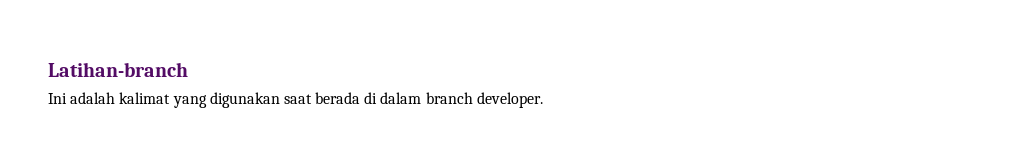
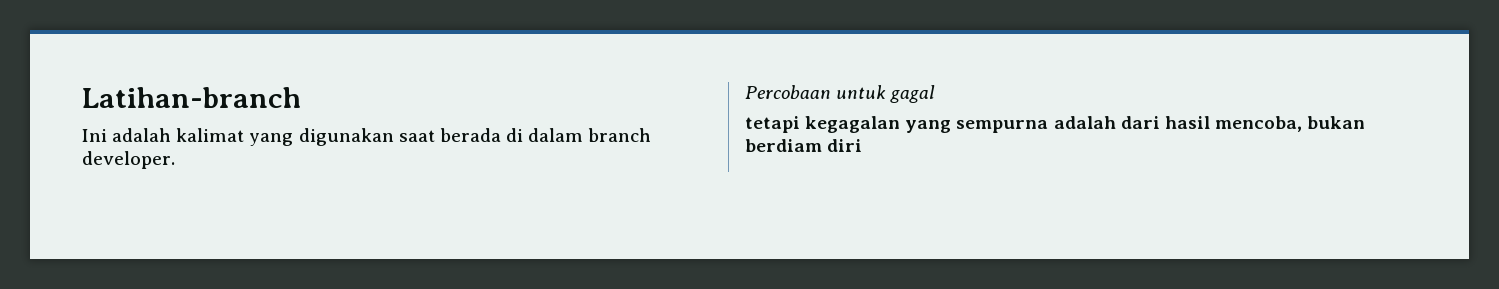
+ Percobaan untuk gagal
+ tetapi kegagalan yang sempurna adalah dari hasil mencoba, bukan berdiam diri

